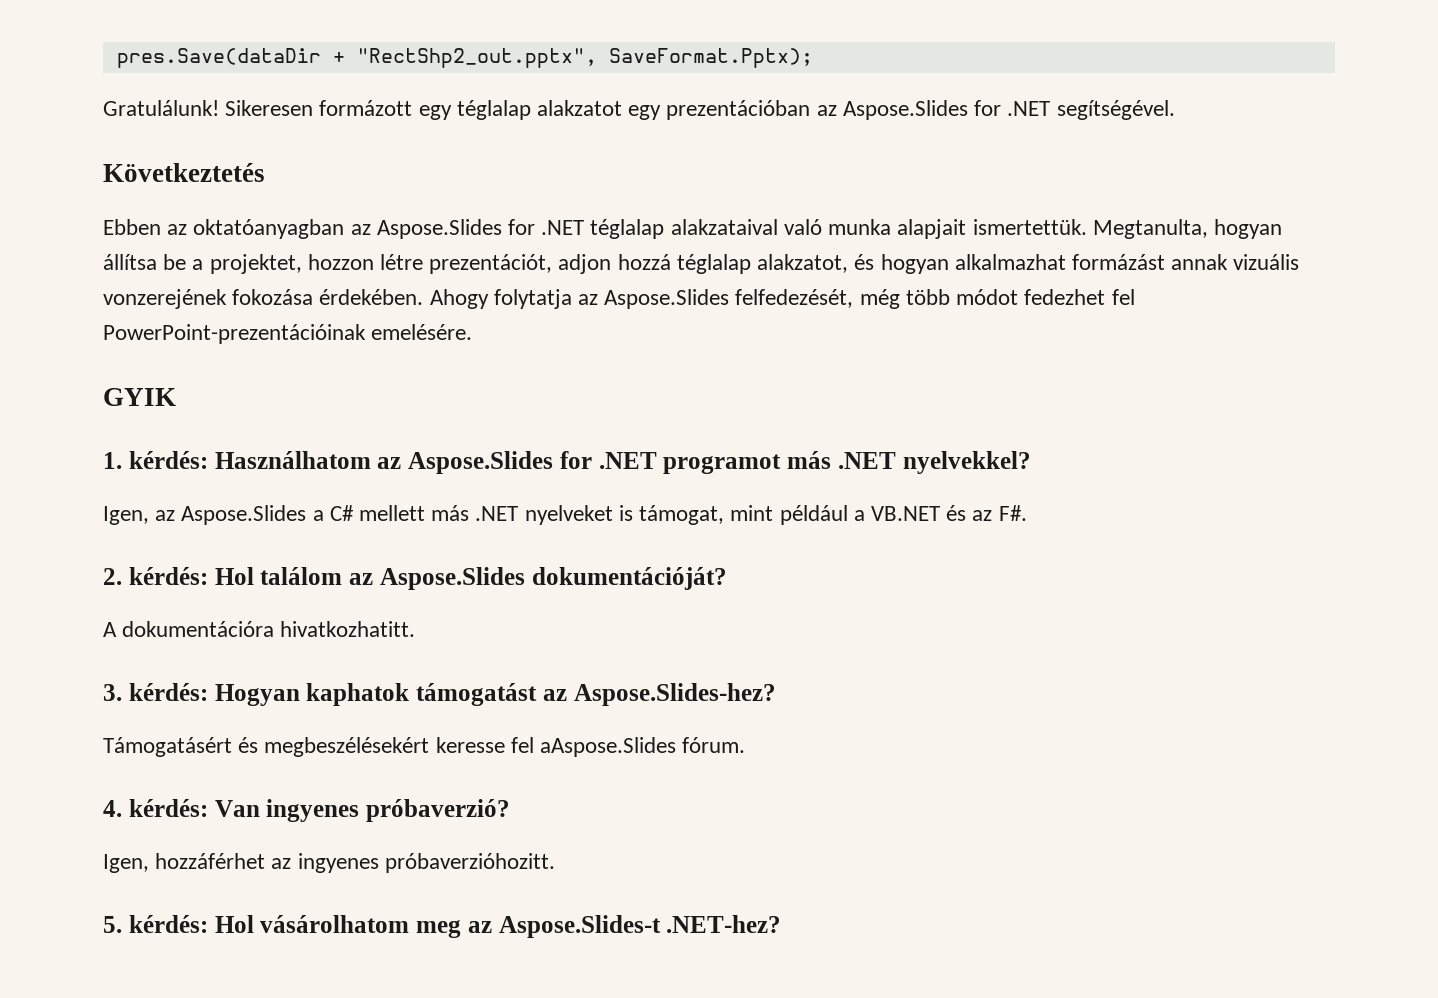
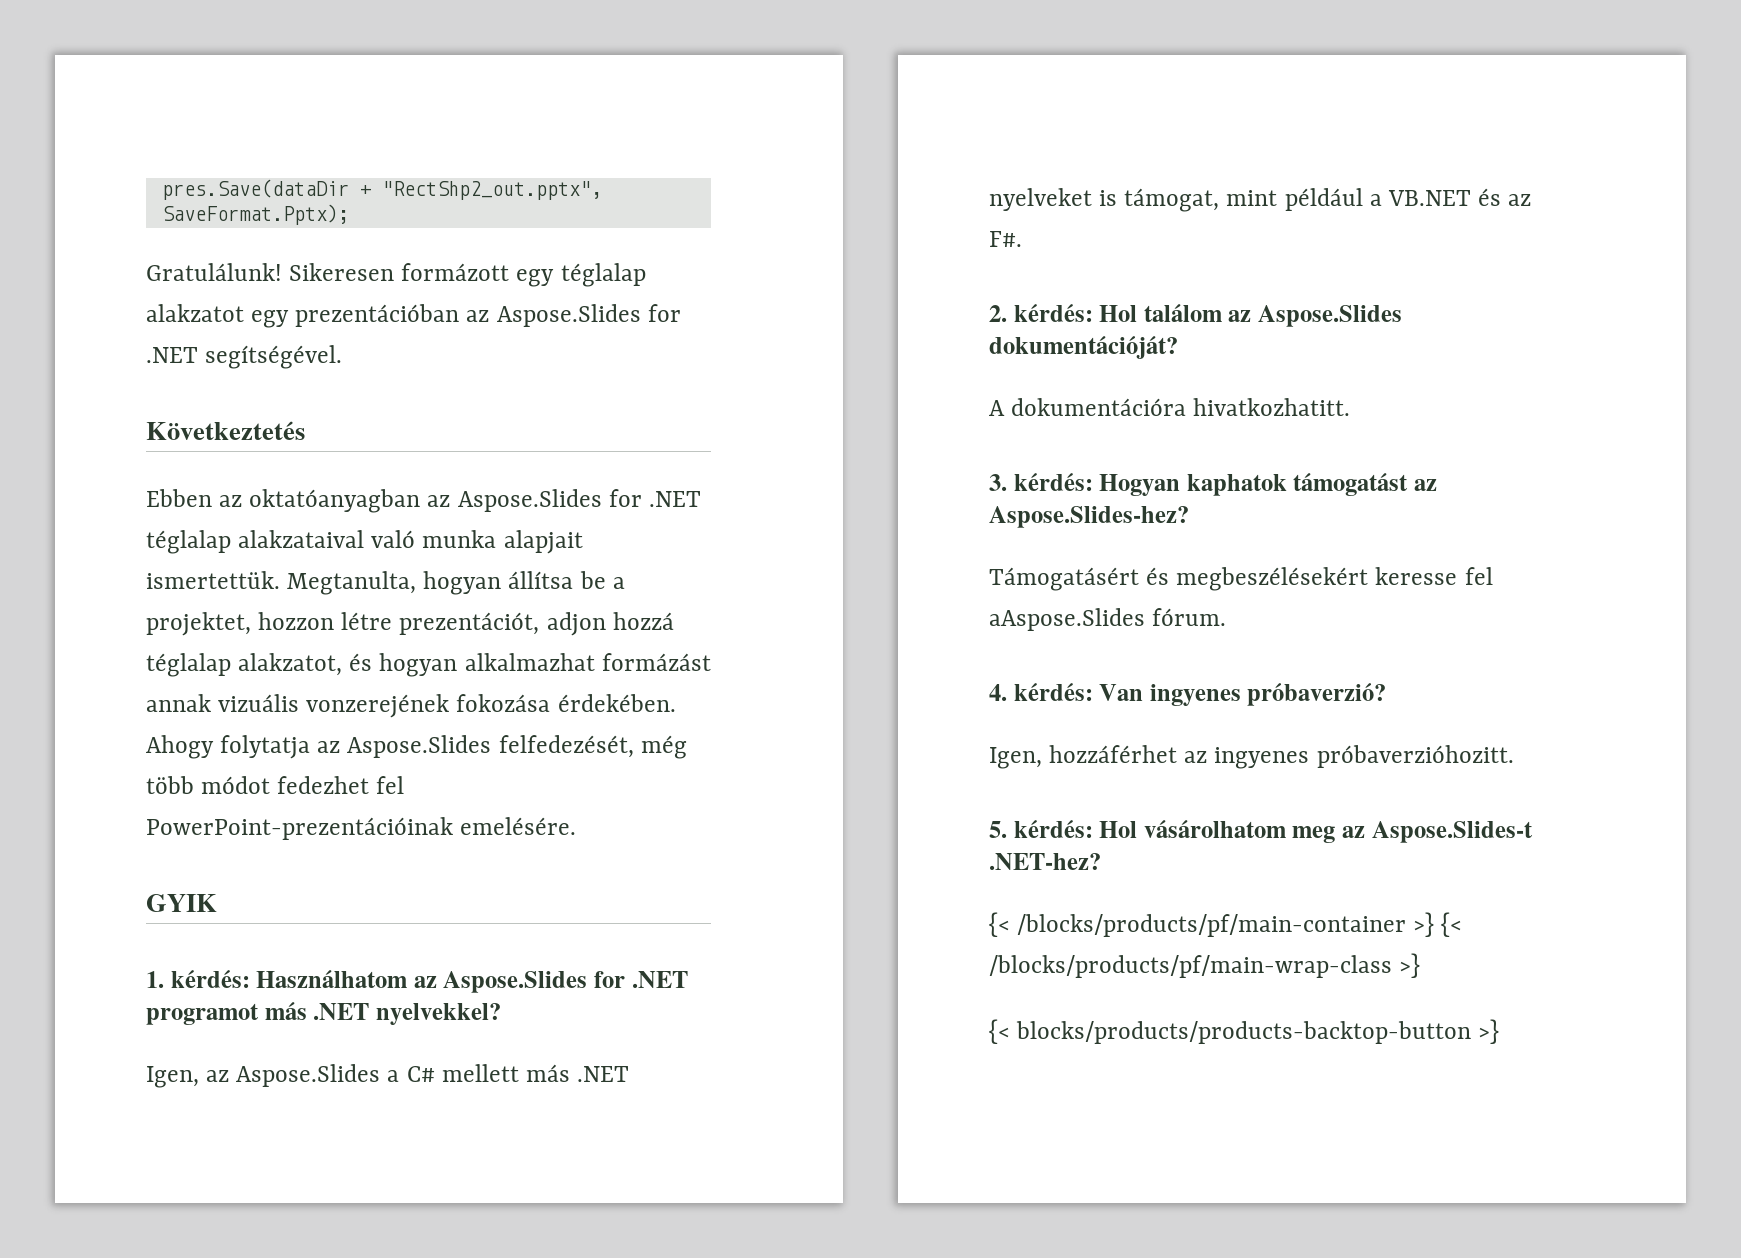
+ {< /blocks/products/pf/main-container >} {< /blocks/products/pf/main-wrap-class >}
+ {< blocks/products/products-backtop-button >}

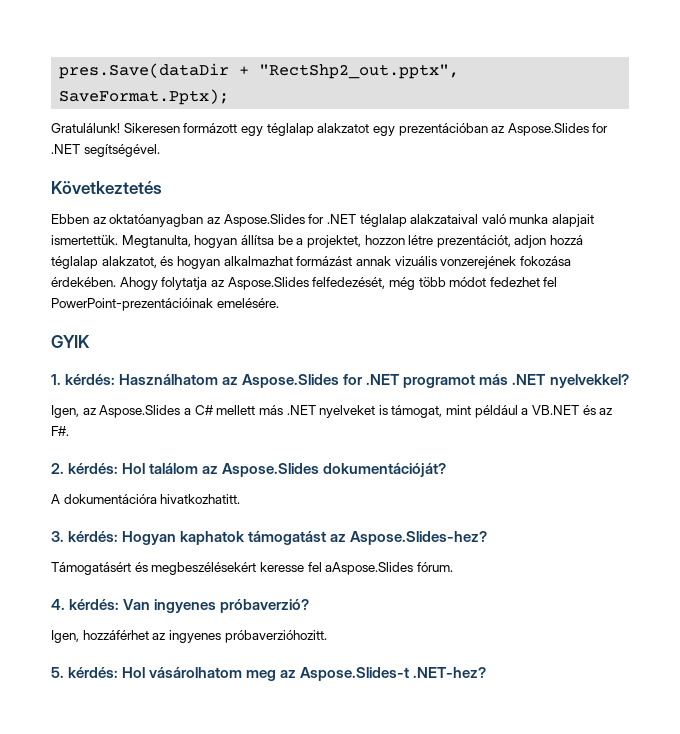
- {< /blocks/products/pf/main-container >} {< /blocks/products/pf/main-wrap-class >}
- {< blocks/products/products-backtop-button >}

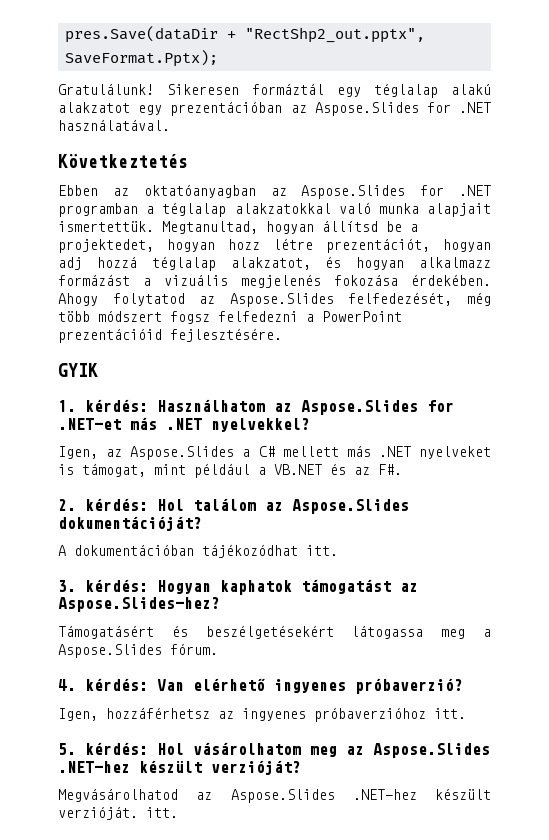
- Sikeresen formázott egy téglalap alakzatot egy prezentációban az Aspose.Slides for .NET segítségével.
+ Sikeresen formáztál egy téglalap alakú alakzatot egy prezentációban az Aspose.Slides for .NET használatával.
- Ebben az oktatóanyagban az Aspose.Slides for .NET téglalap alakzataival való munka alapjait ismertettük. Megtanulta, hogyan állítsa be a projektet, hozzon létre prezentációt, adjon hozzá téglalap alakzatot, és hogyan alkalmazhat formázást annak vizuális vonzerejének fokozása érdekében.
+ Ebben az oktatóanyagban az Aspose.Slides for .NET programban a téglalap alakzatokkal való munka alapjait ismertettük. Megtanultad, hogyan állítsd be a projektedet, hogyan hozz létre prezentációt, hogyan adj hozzá téglalap alakzatot, és hogyan alkalmazz formázást a vizuális megjelenés fokozása érdekében.
- Ahogy folytatja az Aspose.Slides felfedezését, még több módot fedezhet fel PowerPoint-prezentációinak emelésére.
+ Ahogy folytatod az Aspose.Slides felfedezését, még több módszert fogsz felfedezni a PowerPoint prezentációid fejlesztésére.
- 1. kérdés: Használhatom az Aspose.Slides for .NET programot más .NET nyelvekkel?
+ 1. kérdés: Használhatom az Aspose.Slides for .NET-et más .NET nyelvekkel?
- A dokumentációra hivatkozhatitt.
+ A dokumentációban tájékozódhat itt.
- Támogatásért és megbeszélésekért keresse fel aAspose.Slides fórum.
+ Támogatásért és beszélgetésekért látogassa meg a Aspose.Slides fórum.
- 4. kérdés: Van ingyenes próbaverzió?
+ 4. kérdés: Van elérhető ingyenes próbaverzió?
- Igen, hozzáférhet az ingyenes próbaverzióhozitt.
+ Igen, hozzáférhetsz az ingyenes próbaverzióhoz itt.
- 5. kérdés: Hol vásárolhatom meg az Aspose.Slides-t .NET-hez?
+ 5. kérdés: Hol vásárolhatom meg az Aspose.Slides .NET-hez készült verzióját?
+ Megvásárolhatod az Aspose.Slides .NET-hez készült verzióját. itt.

